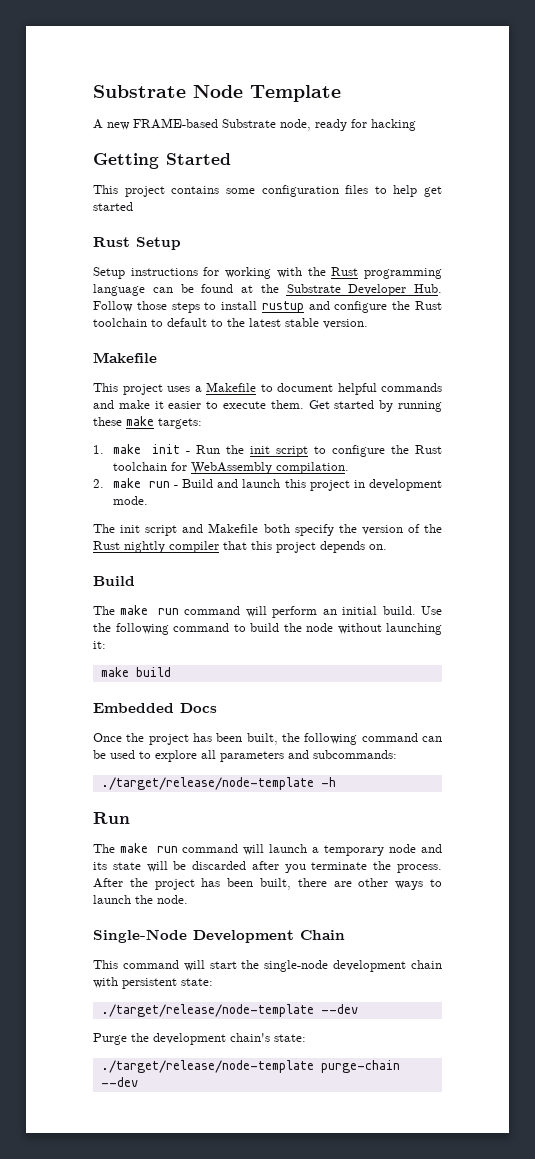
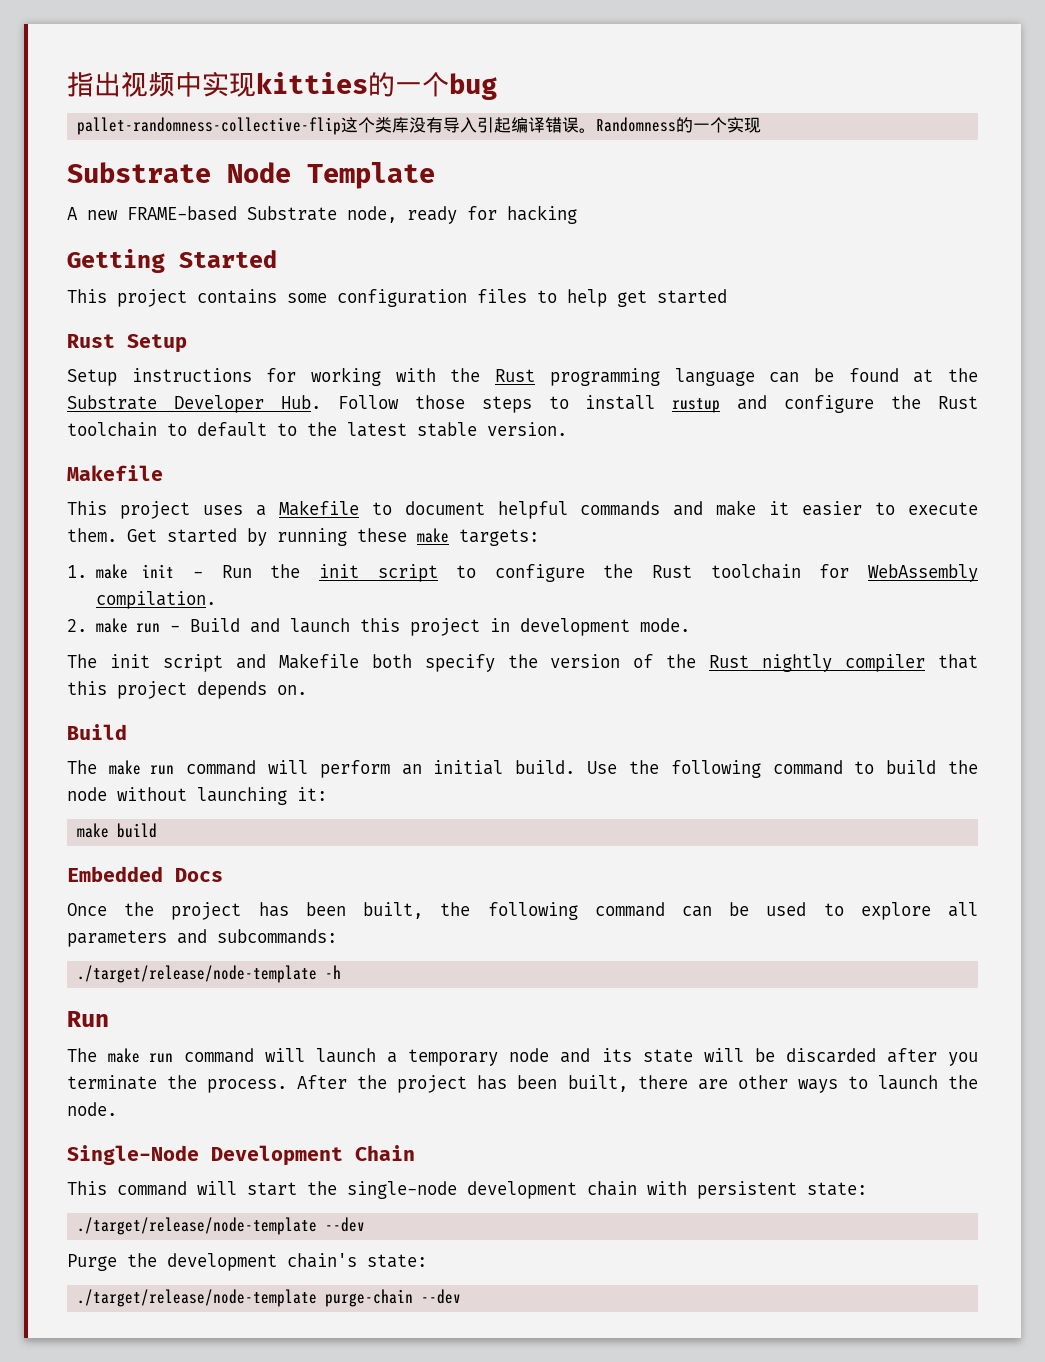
+ 指出视频中实现kitties的一个bug
+ pallet-randomness-collective-flip这个类库没有导入引起编译错误。Randomness的一个实现

